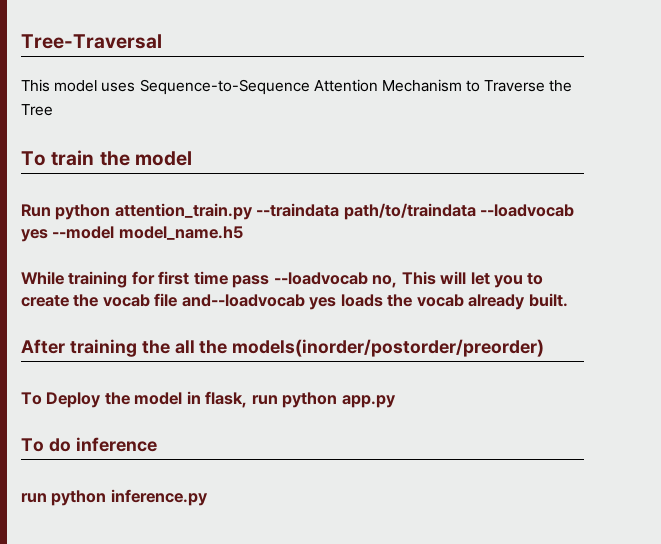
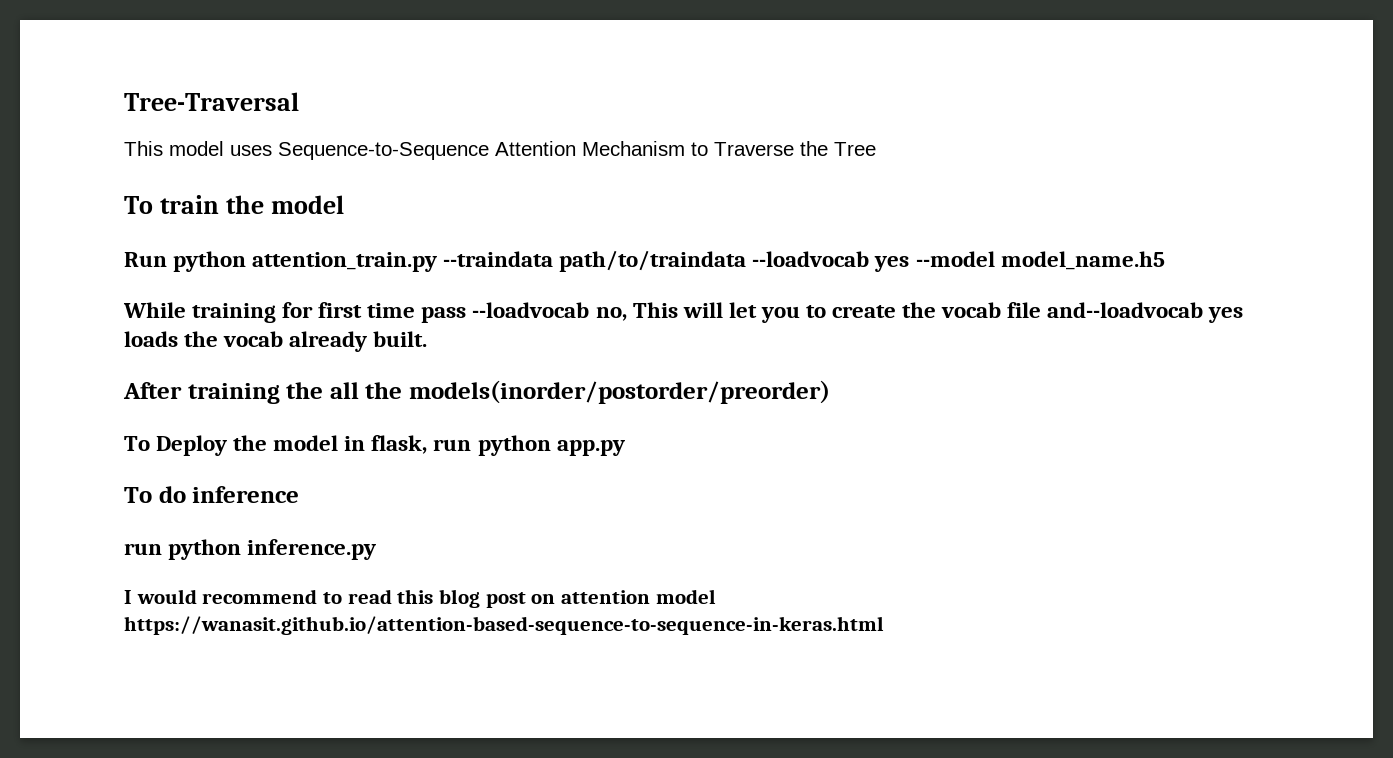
+ I would recommend to read this blog post on attention model https://wanasit.github.io/attention-based-sequence-to-sequence-in-keras.html

